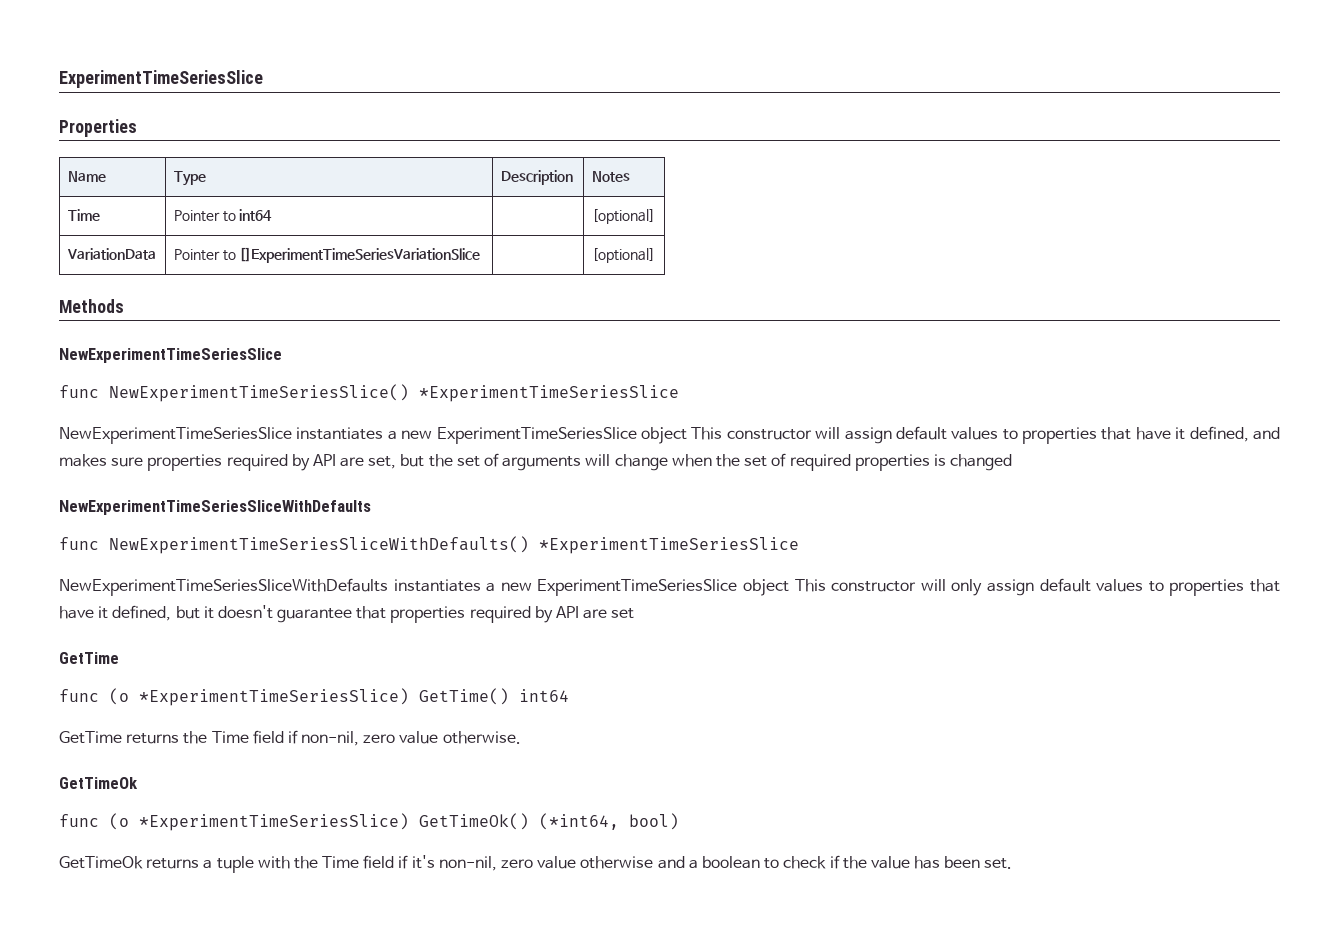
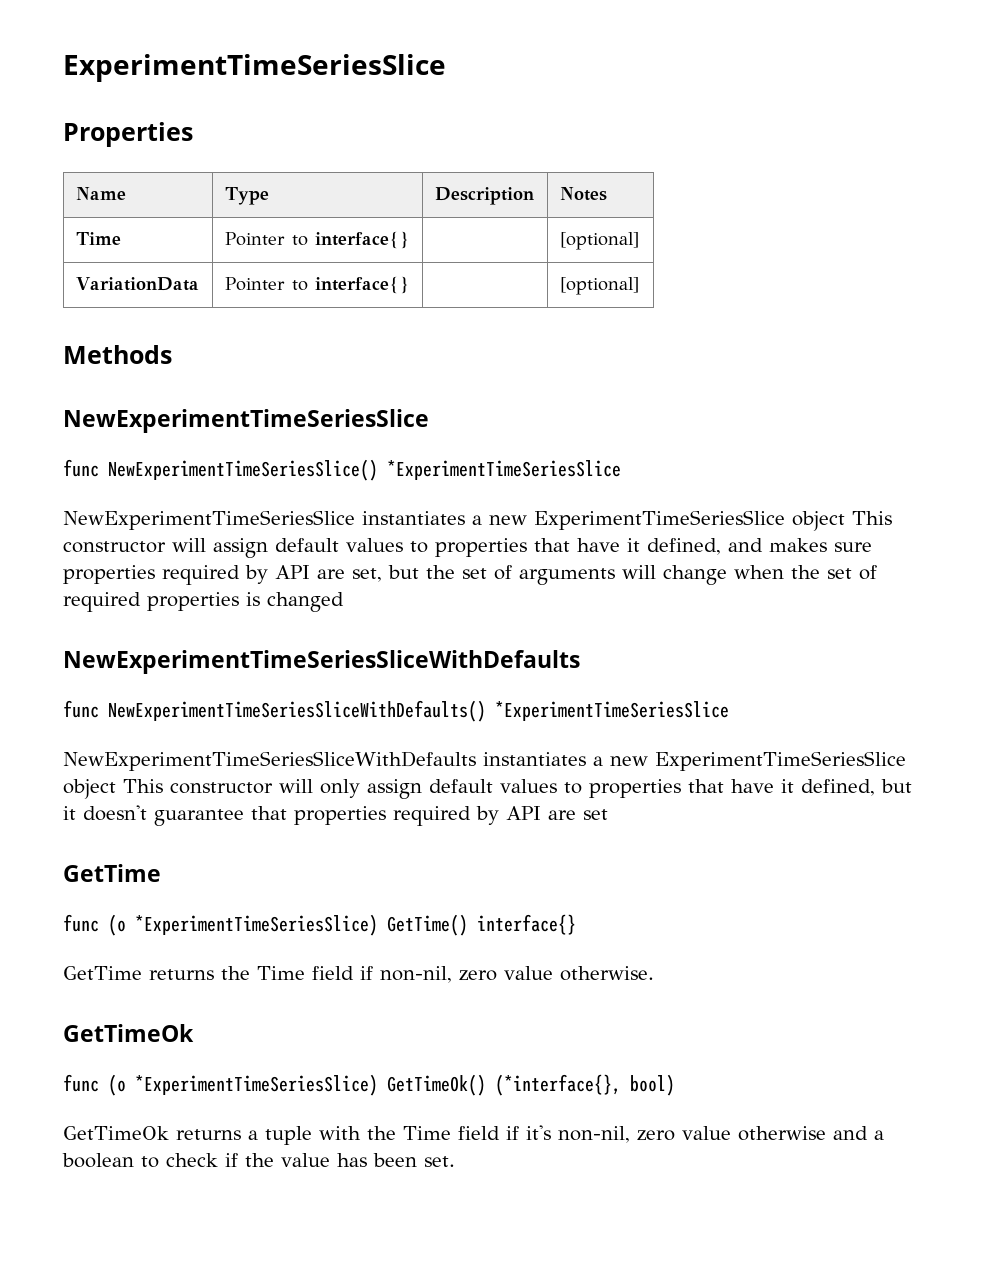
- Time | Pointer to int64 | | [optional]
+ Time | Pointer to interface{} | | [optional]
- VariationData | Pointer to []ExperimentTimeSeriesVariationSlice | | [optional]
+ VariationData | Pointer to interface{} | | [optional]
- func (o *ExperimentTimeSeriesSlice) GetTime() int64
+ func (o *ExperimentTimeSeriesSlice) GetTime() interface{}
- func (o *ExperimentTimeSeriesSlice) GetTimeOk() (*int64, bool)
+ func (o *ExperimentTimeSeriesSlice) GetTimeOk() (*interface{}, bool)

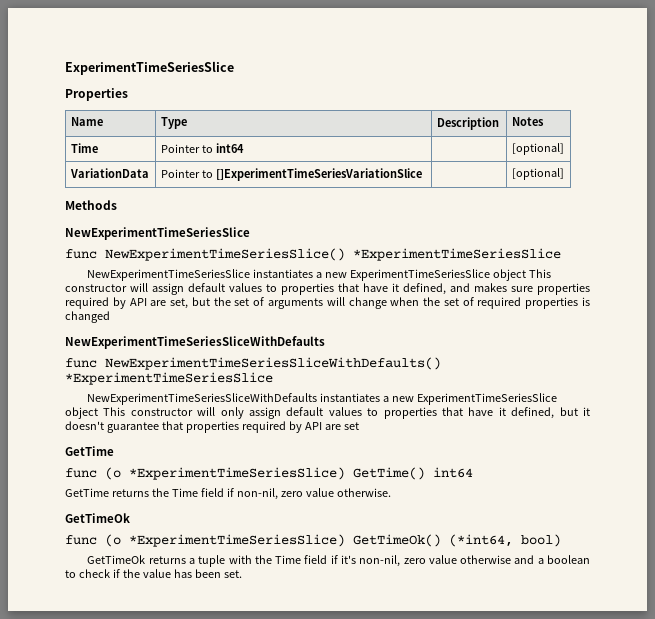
- Time | Pointer to interface{} | | [optional]
+ Time | Pointer to int64 | | [optional]
- VariationData | Pointer to interface{} | | [optional]
+ VariationData | Pointer to []ExperimentTimeSeriesVariationSlice | | [optional]
- func (o *ExperimentTimeSeriesSlice) GetTime() interface{}
+ func (o *ExperimentTimeSeriesSlice) GetTime() int64
- func (o *ExperimentTimeSeriesSlice) GetTimeOk() (*interface{}, bool)
+ func (o *ExperimentTimeSeriesSlice) GetTimeOk() (*int64, bool)

